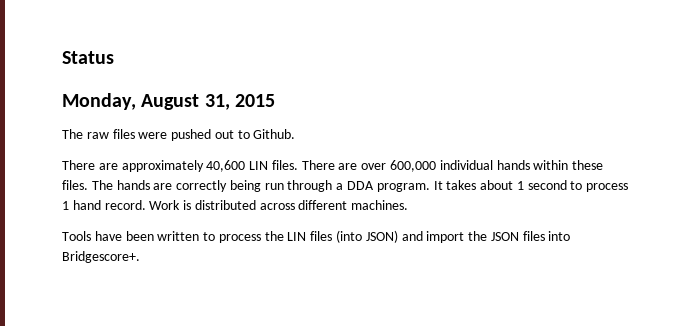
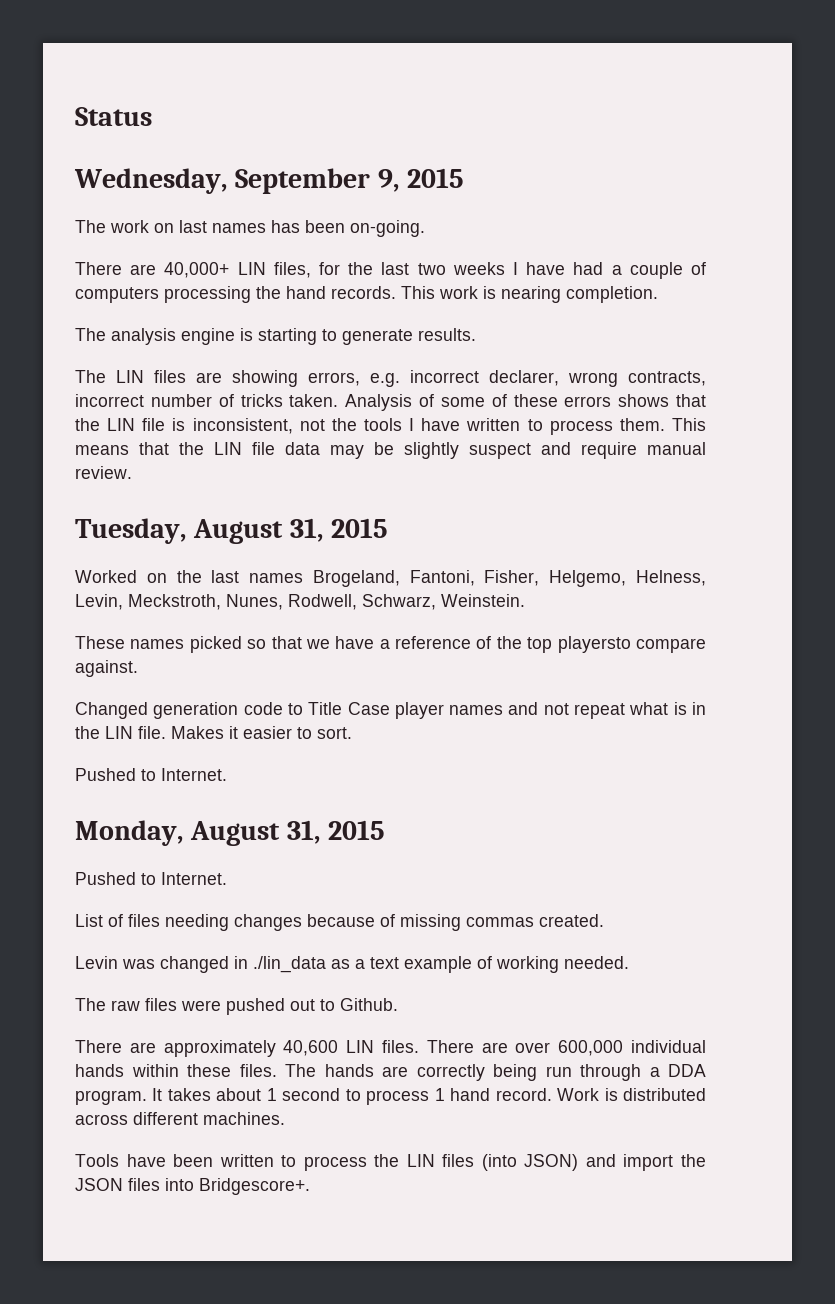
+ Wednesday, September 9, 2015
+ The work on last names has been on-going.
+ There are 40,000+ LIN files, for the last two weeks I have had a couple of computers processing the hand records. This work is nearing completion.
+ The analysis engine is starting to generate results.
+ The LIN files are showing errors, e.g. incorrect declarer, wrong contracts, incorrect number of tricks taken. Analysis of some of these errors shows that the LIN file is inconsistent, not the tools I have written to process them. This means that the LIN file data may be slightly suspect and require manual review.
+ Tuesday, August 31, 2015
+ Worked on the last names Brogeland, Fantoni, Fisher, Helgemo, Helness, Levin, Meckstroth, Nunes, Rodwell, Schwarz, Weinstein.
+ These names picked so that we have a reference of the top playersto compare against.
+ Changed generation code to Title Case player names and not repeat what is in the LIN file. Makes it easier to sort.
+ Pushed to Internet.
  Monday, August 31, 2015
+ Pushed to Internet.
+ List of files needing changes because of missing commas created.
+ Levin was changed in ./lin_data as a text example of working needed.

